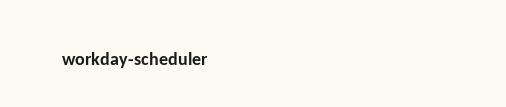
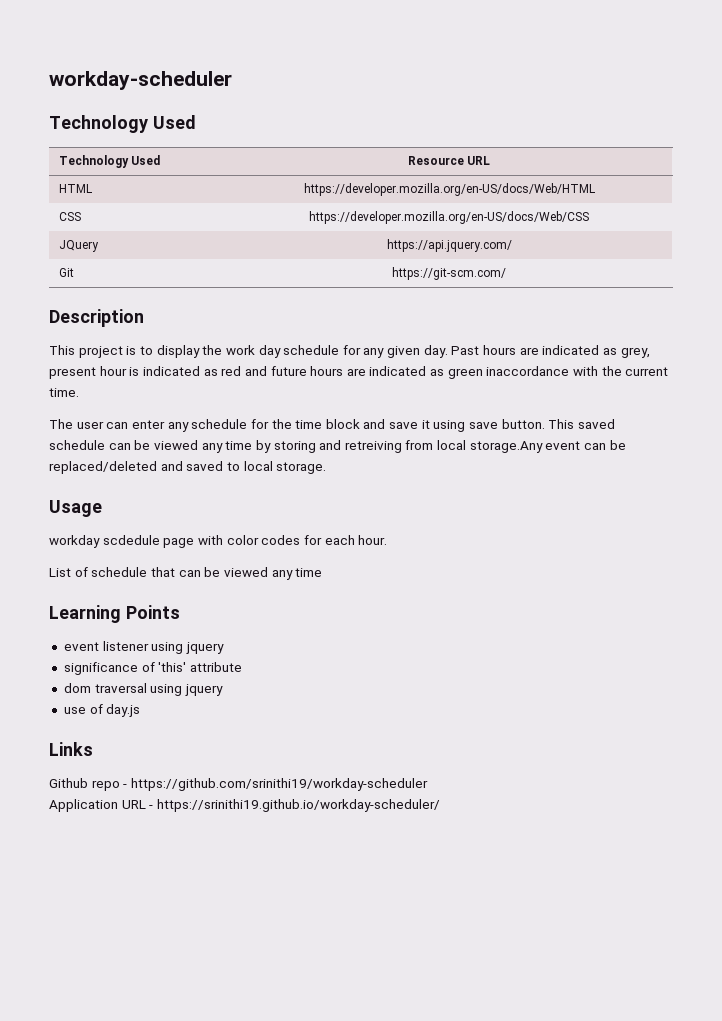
  workday-scheduler
+ Technology Used
+ Technology Used | Resource URL
+ HTML | https://developer.mozilla.org/en-US/docs/Web/HTML
+ CSS | https://developer.mozilla.org/en-US/docs/Web/CSS
+ JQuery | https://api.jquery.com/
+ Git | https://git-scm.com/
+ Description
+ This project is to display the work day schedule for any given day. Past hours are indicated as grey, present hour is indicated as red and future hours are indicated as green inaccordance with the current time.
+ The user can enter any schedule for the time block and save it using save button. This saved schedule can be viewed any time by storing and retreiving from local storage.Any event can be replaced/deleted and saved to local storage.
+ Usage
+ workday scdedule page with color codes for each hour.
+ List of schedule that can be viewed any time
+ Learning Points
+ event listener using jquery
+ significance of 'this' attribute
+ dom traversal using jquery
+ use of day.js
+ Links
+ Github repo - https://github.com/srinithi19/workday-scheduler
+ Application URL - https://srinithi19.github.io/workday-scheduler/

